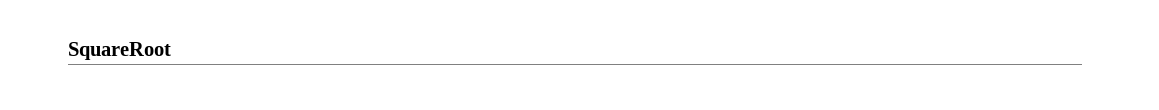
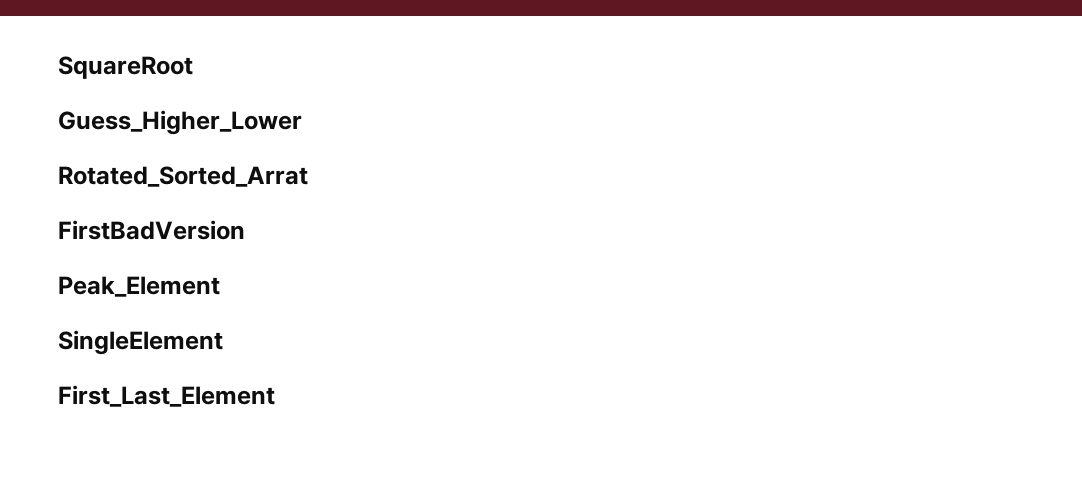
+ Guess_Higher_Lower
+ Rotated_Sorted_Arrat
+ FirstBadVersion
+ Peak_Element
+ SingleElement
+ First_Last_Element

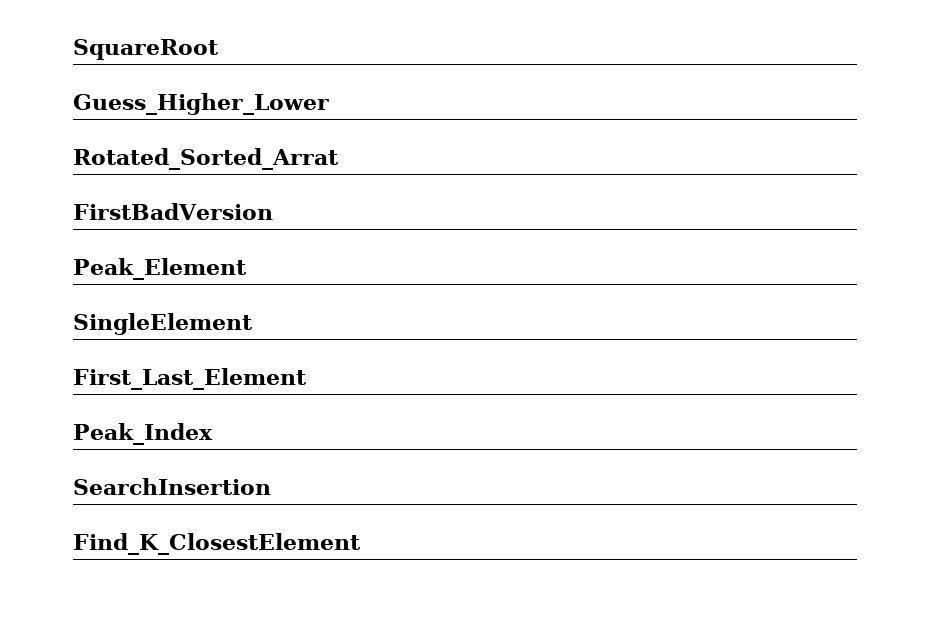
+ Peak_Index
+ SearchInsertion
+ Find_K_ClosestElement

